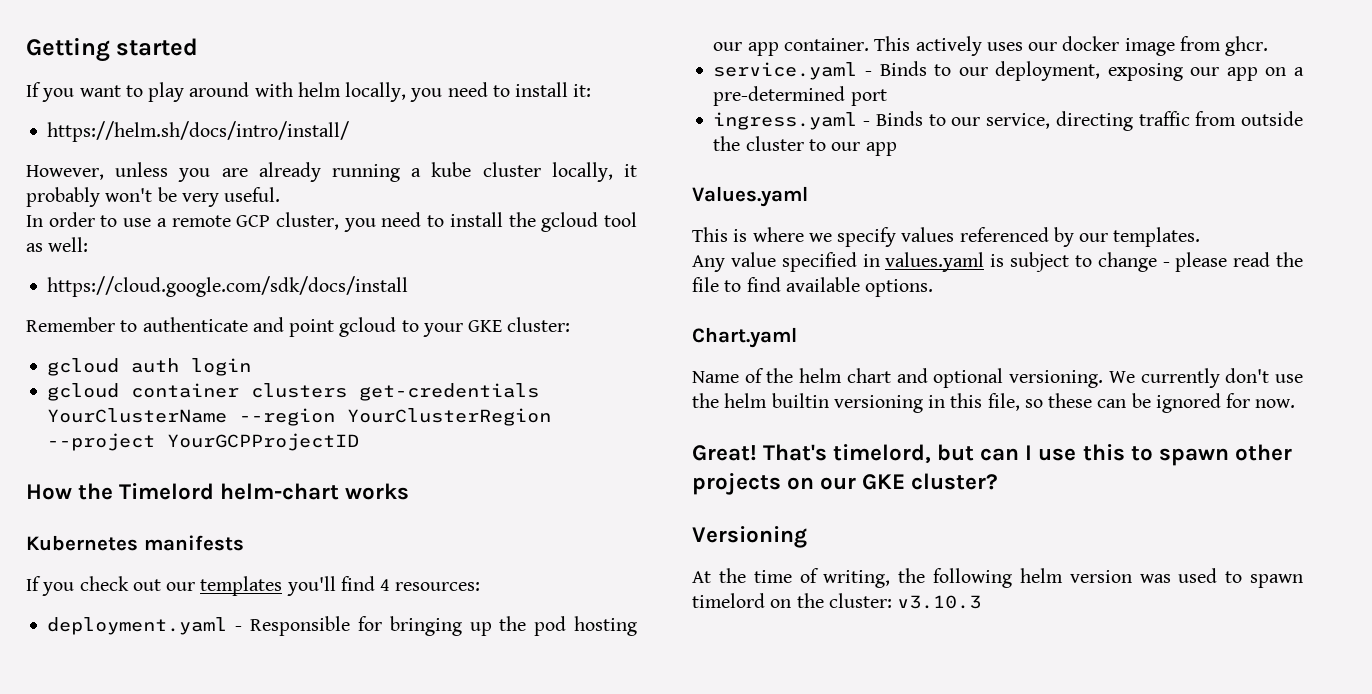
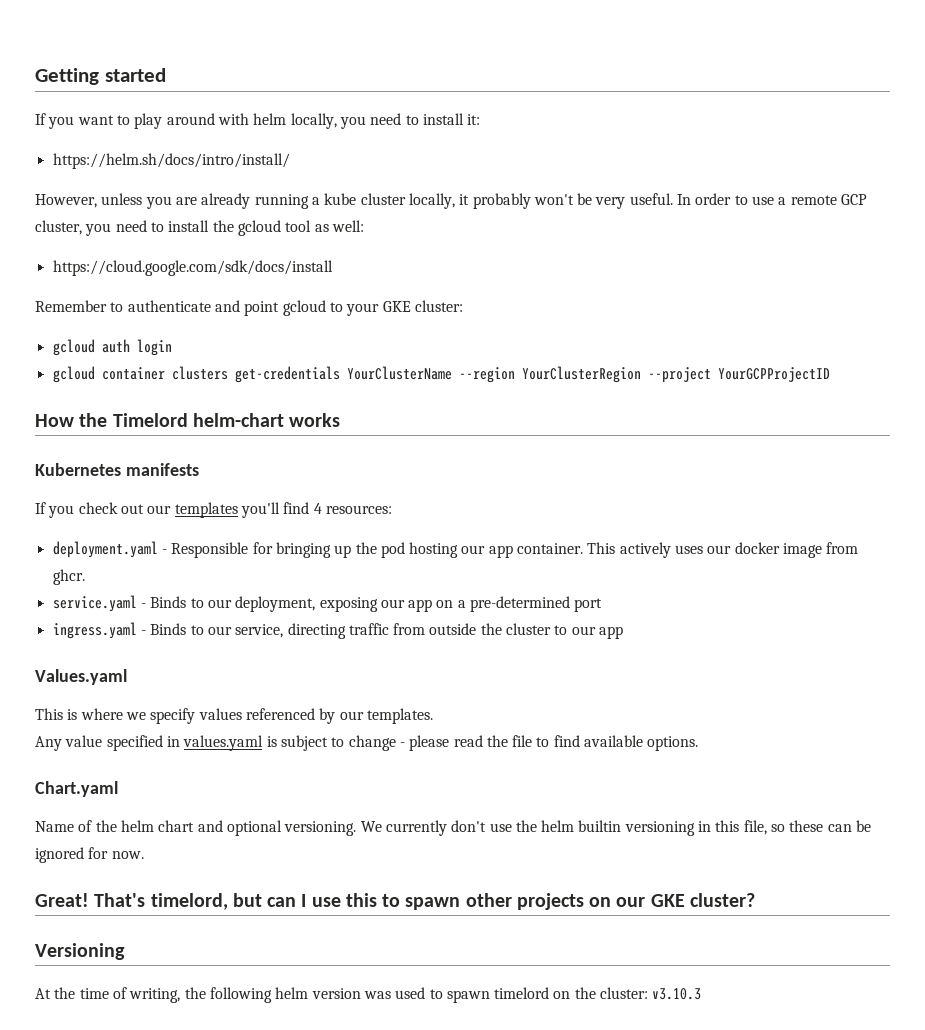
- However, unless you are already running a kube cluster locally, it probably won't be very useful.
- In order to use a remote GCP cluster, you need to install the gcloud tool as well:
+ However, unless you are already running a kube cluster locally, it probably won't be very useful. In order to use a remote GCP cluster, you need to install the gcloud tool as well:

